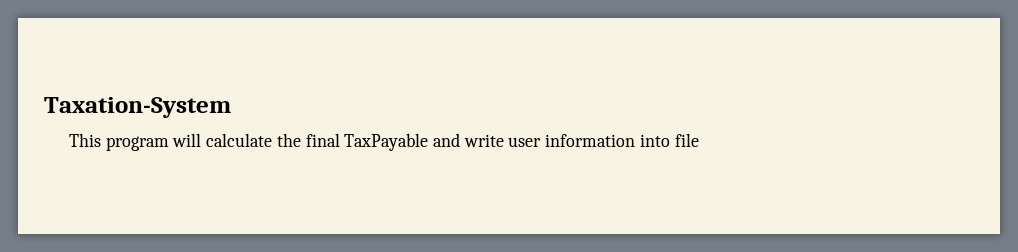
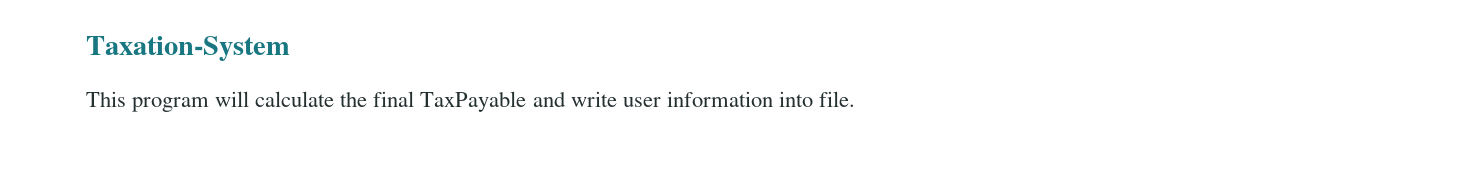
- This program will calculate the final TaxPayable and write user information into file
+ This program will calculate the final TaxPayable and write user information into file.

